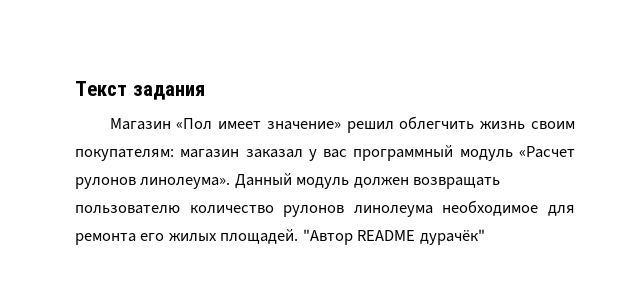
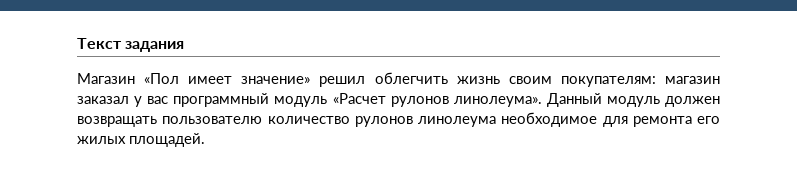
- "Автор README дурачёк"

